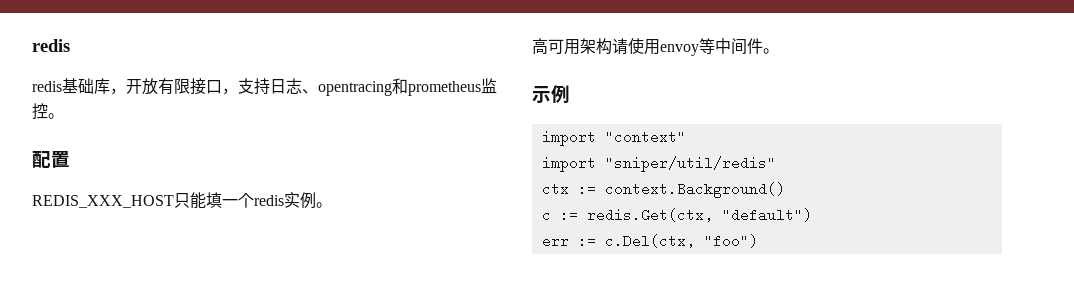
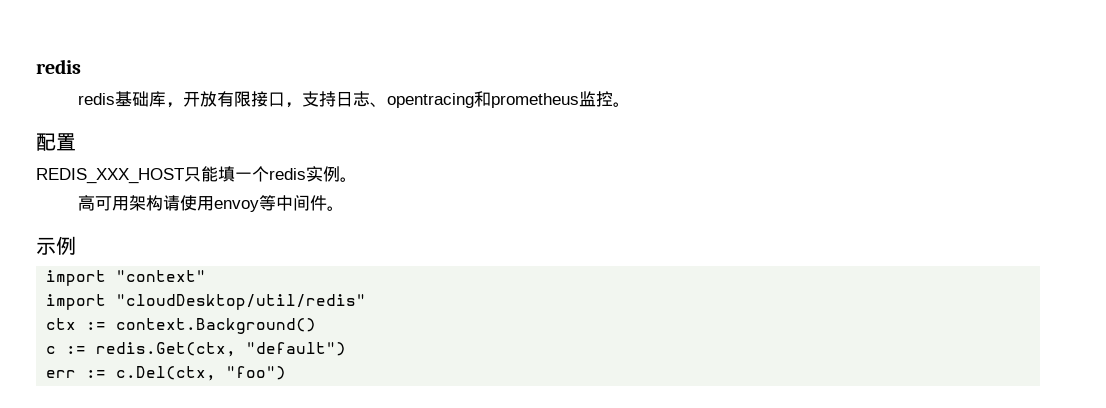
- import "sniper/util/redis"
+ import "cloudDesktop/util/redis"

